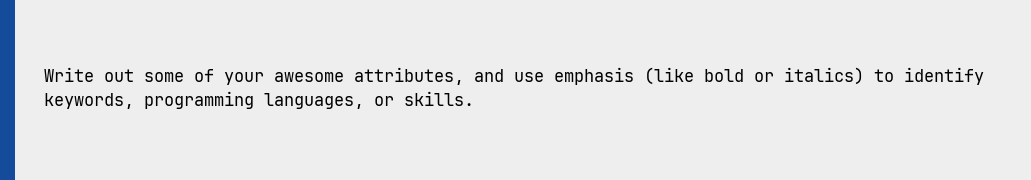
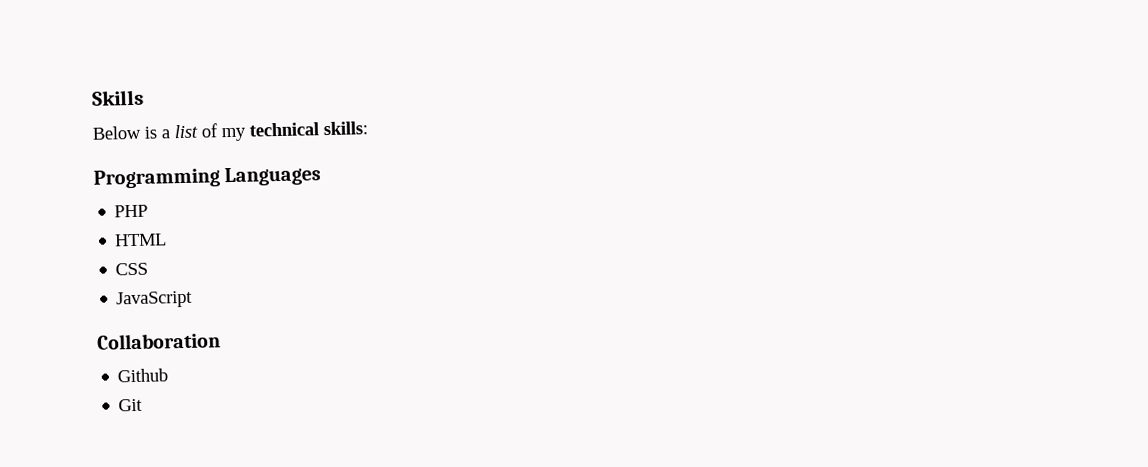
- Write out some of your awesome attributes, and use emphasis (like bold or italics) to identify keywords, programming languages, or skills.
+ Skills
+ Below is a list of my technical skills:
+ Programming Languages
+ PHP
+ HTML
+ CSS
+ JavaScript
+ Collaboration
+ Github
+ Git

